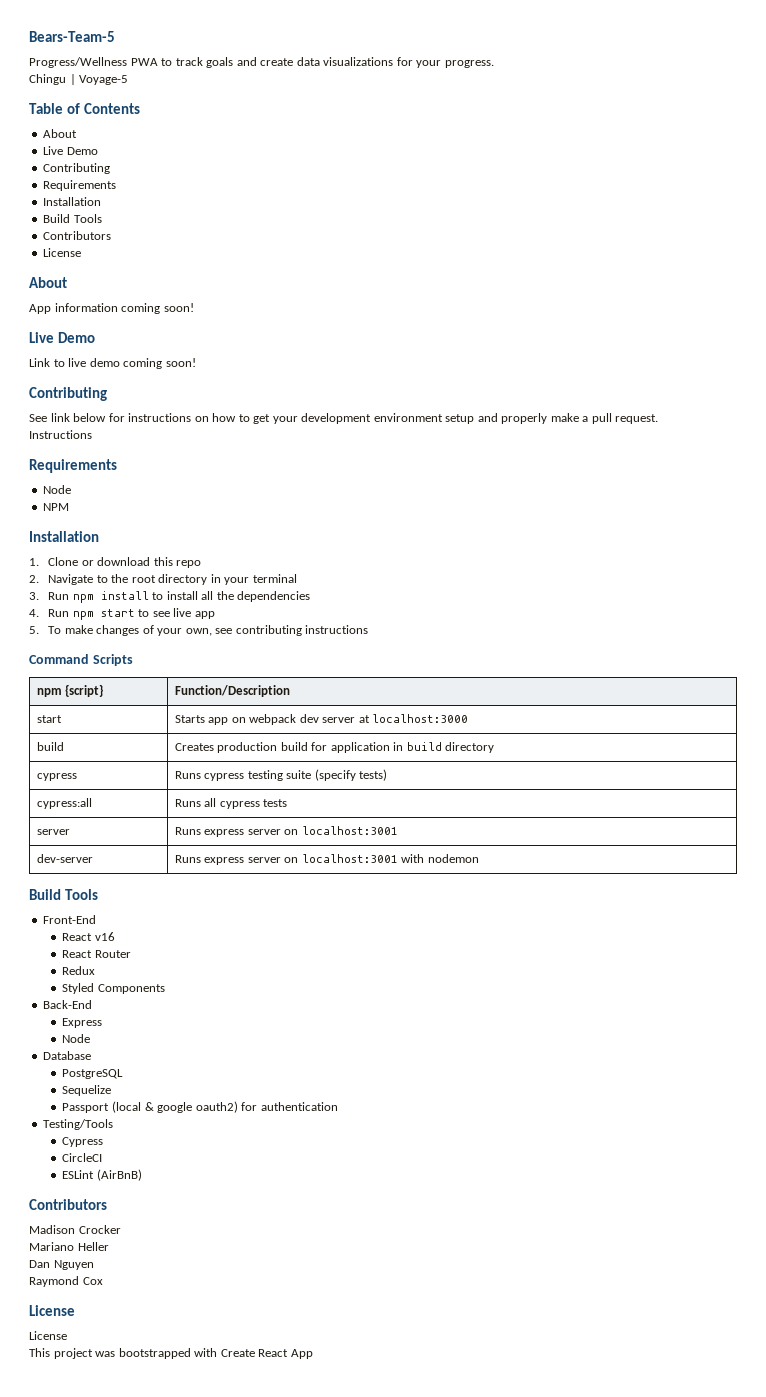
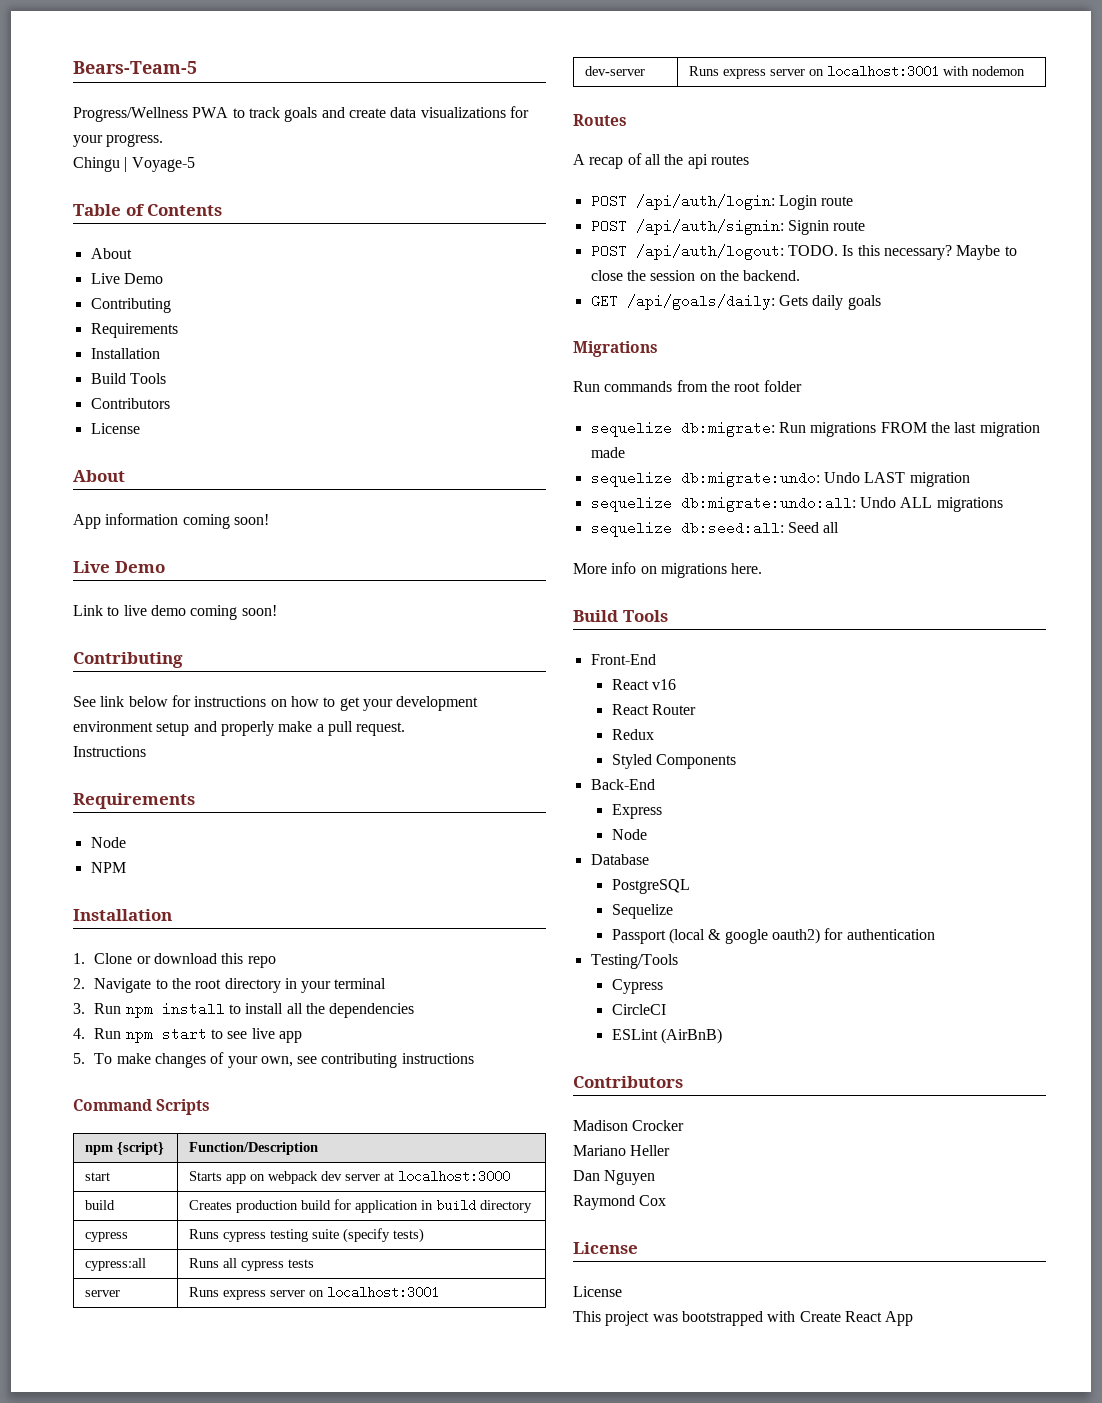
+ Routes
+ A recap of all the api routes
+ POST /api/auth/login: Login route
+ POST /api/auth/signin: Signin route
+ POST /api/auth/logout: TODO. Is this necessary? Maybe to close the session on the backend.
+ GET /api/goals/daily: Gets daily goals
+ Migrations
+ Run commands from the root folder
+ sequelize db:migrate: Run migrations FROM the last migration made
+ sequelize db:migrate:undo: Undo LAST migration
+ sequelize db:migrate:undo:all: Undo ALL migrations
+ sequelize db:seed:all: Seed all
+ More info on migrations here.

